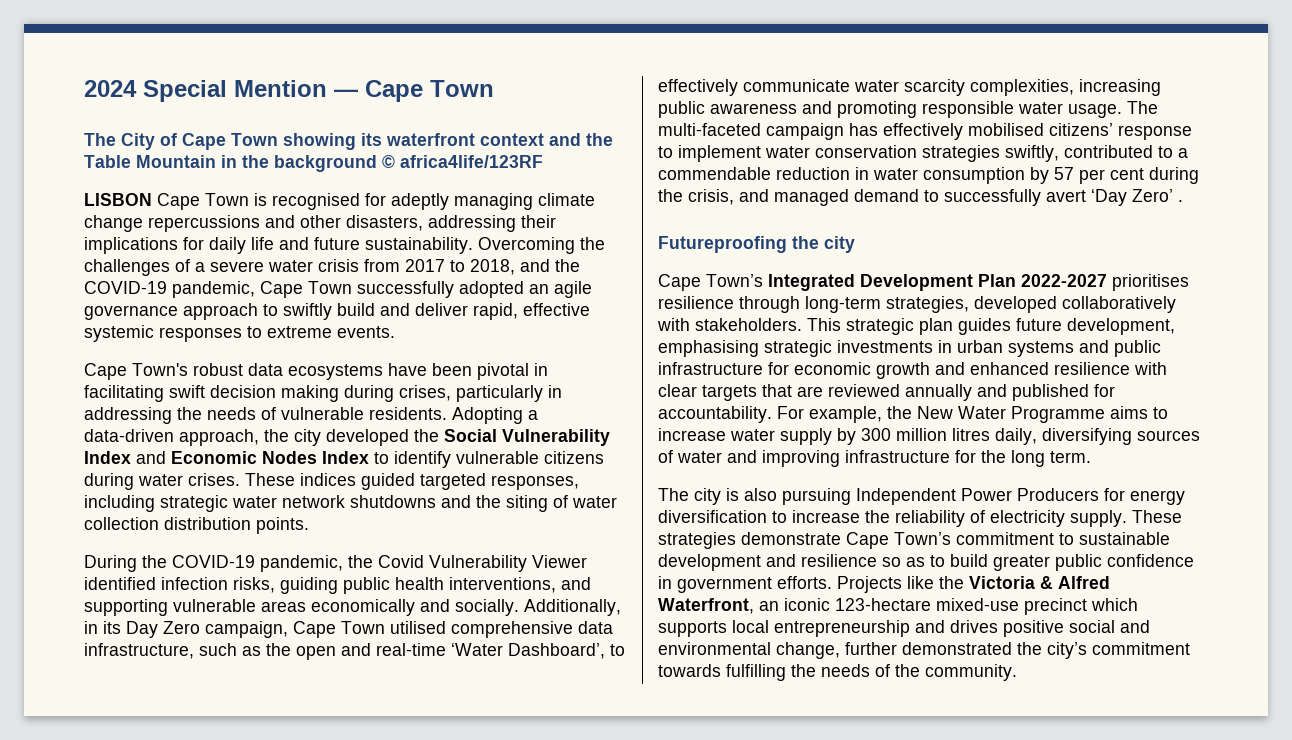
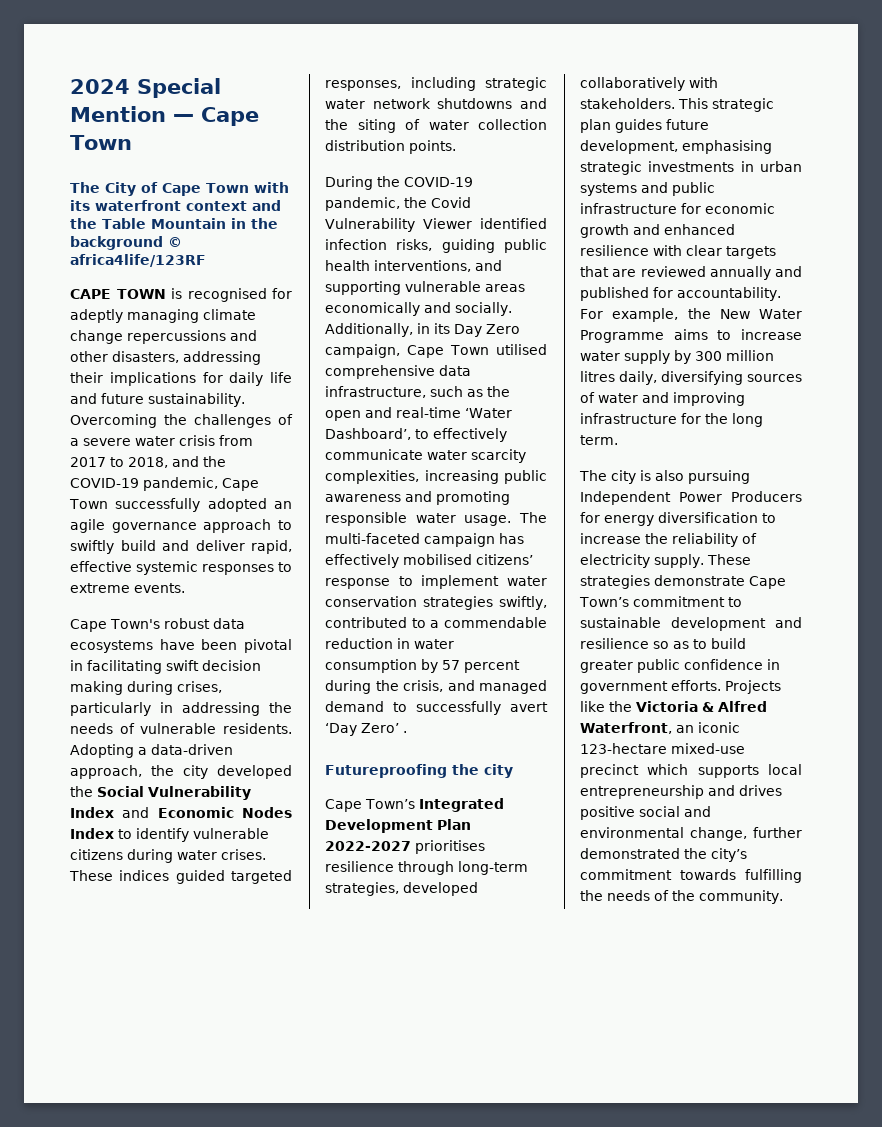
- The City of Cape Town showing its waterfront context and the Table Mountain in the background © africa4life/123RF
+ The City of Cape Town with its waterfront context and the Table Mountain in the background © africa4life/123RF
- LISBON Cape Town is recognised for adeptly managing climate change repercussions and other disasters, addressing their implications for daily life and future sustainability.
+ CAPE TOWN is recognised for adeptly managing climate change repercussions and other disasters, addressing their implications for daily life and future sustainability.
- The multi-faceted campaign has effectively mobilised citizens’ response to implement water conservation strategies swiftly, contributed to a commendable reduction in water consumption by 57 per cent during the crisis, and managed demand to successfully avert ‘Day Zero’ .
+ The multi-faceted campaign has effectively mobilised citizens’ response to implement water conservation strategies swiftly, contributed to a commendable reduction in water consumption by 57 percent during the crisis, and managed demand to successfully avert ‘Day Zero’ .

